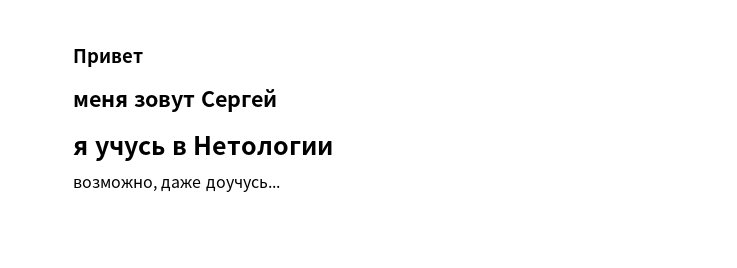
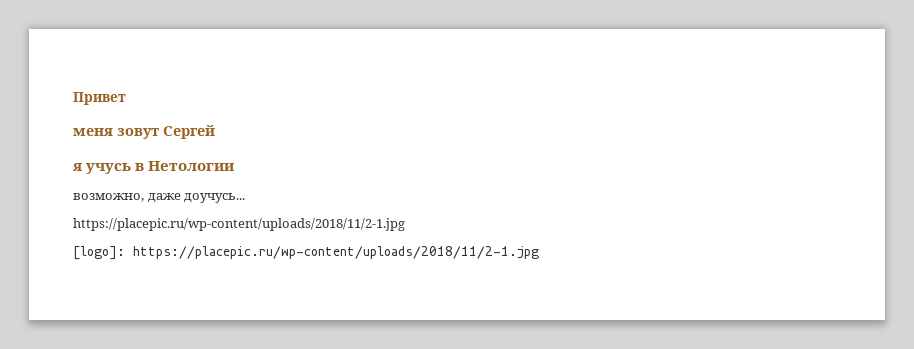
  возможно, даже доучусь...
+ https://placepic.ru/wp-content/uploads/2018/11/2-1.jpg
+ [logo]: https://placepic.ru/wp-content/uploads/2018/11/2-1.jpg

